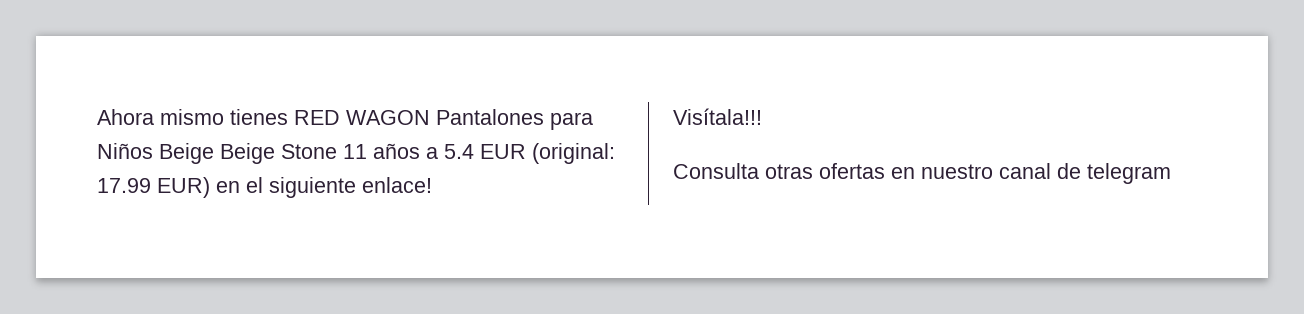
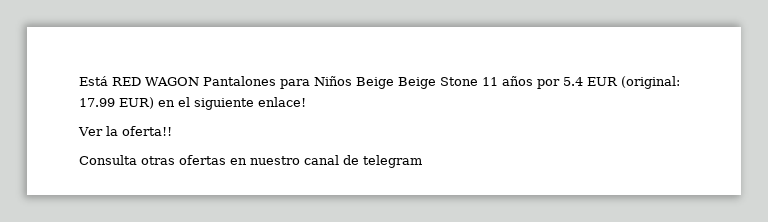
- Ahora mismo tienes RED WAGON Pantalones para Niños Beige Beige Stone 11 años a 5.4 EUR (original: 17.99 EUR) en el siguiente enlace!
+ Está RED WAGON Pantalones para Niños Beige Beige Stone 11 años por 5.4 EUR (original: 17.99 EUR) en el siguiente enlace!
- Visítala!!!
+ Ver la oferta!!

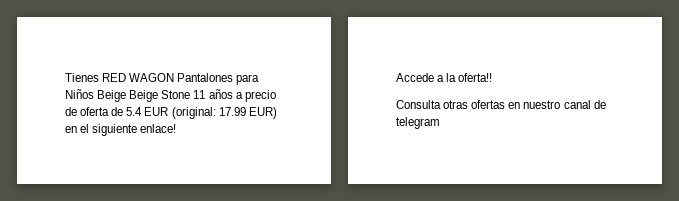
- Está RED WAGON Pantalones para Niños Beige Beige Stone 11 años por 5.4 EUR (original: 17.99 EUR) en el siguiente enlace!
+ Tienes RED WAGON Pantalones para Niños Beige Beige Stone 11 años a precio de oferta de 5.4 EUR (original: 17.99 EUR) en el siguiente enlace!
- Ver la oferta!!
+ Accede a la oferta!!

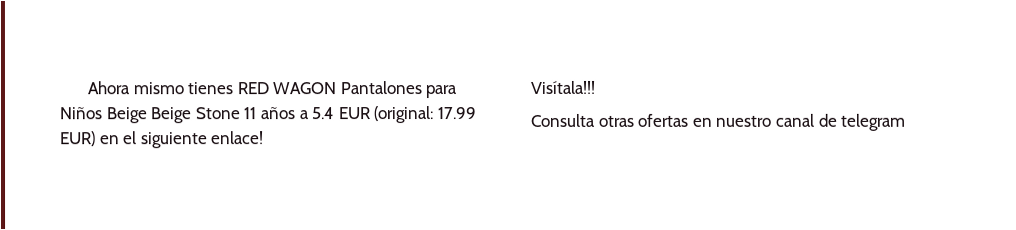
- Tienes RED WAGON Pantalones para Niños Beige Beige Stone 11 años a precio de oferta de 5.4 EUR (original: 17.99 EUR) en el siguiente enlace!
+ Ahora mismo tienes RED WAGON Pantalones para Niños Beige Beige Stone 11 años a 5.4 EUR (original: 17.99 EUR) en el siguiente enlace!
- Accede a la oferta!!
+ Visítala!!!

